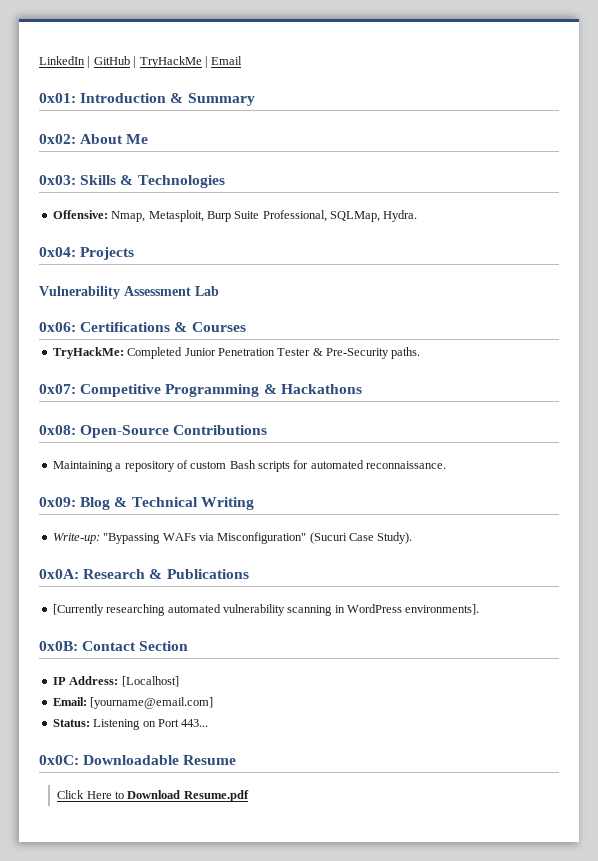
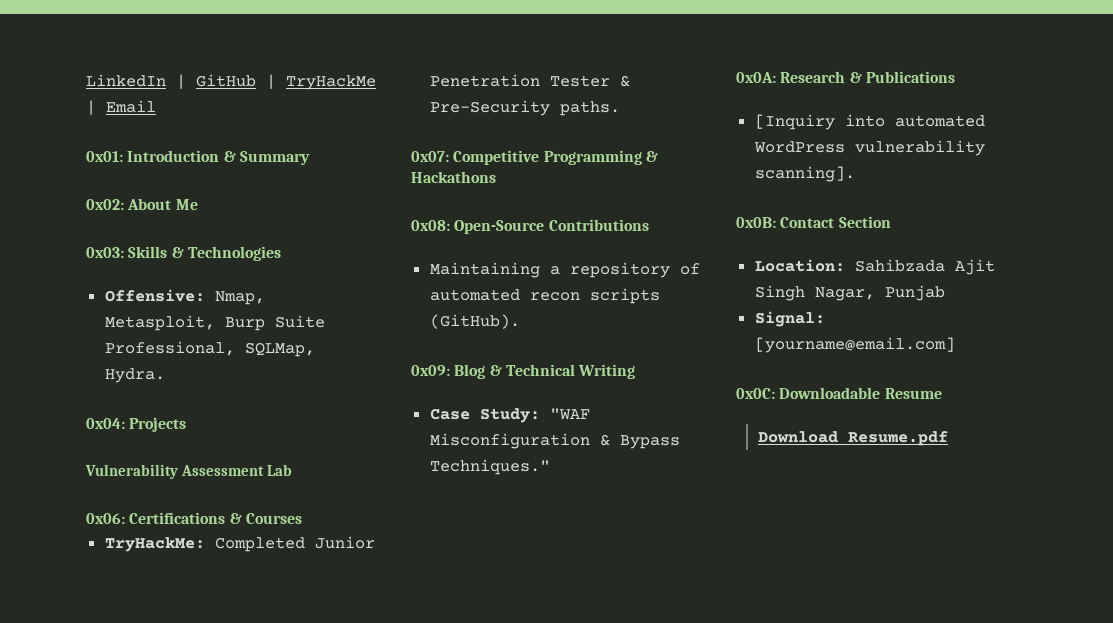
- Maintaining a repository of custom Bash scripts for automated reconnaissance.
+ Maintaining a repository of automated recon scripts (GitHub).
- Write-up: "Bypassing WAFs via Misconfiguration" (Sucuri Case Study).
+ Case Study: "WAF Misconfiguration & Bypass Techniques."
  0x0A: Research & Publications
- [Currently researching automated vulnerability scanning in WordPress environments].
+ [Inquiry into automated WordPress vulnerability scanning].
  0x0B: Contact Section
- IP Address: [Localhost]
- Email: [yourname@email.com]
- Status: Listening on Port 443...
+ Location: Sahibzada Ajit Singh Nagar, Punjab
+ Signal: [yourname@email.com]
- Click Here to Download Resume.pdf
+ Download Resume.pdf

